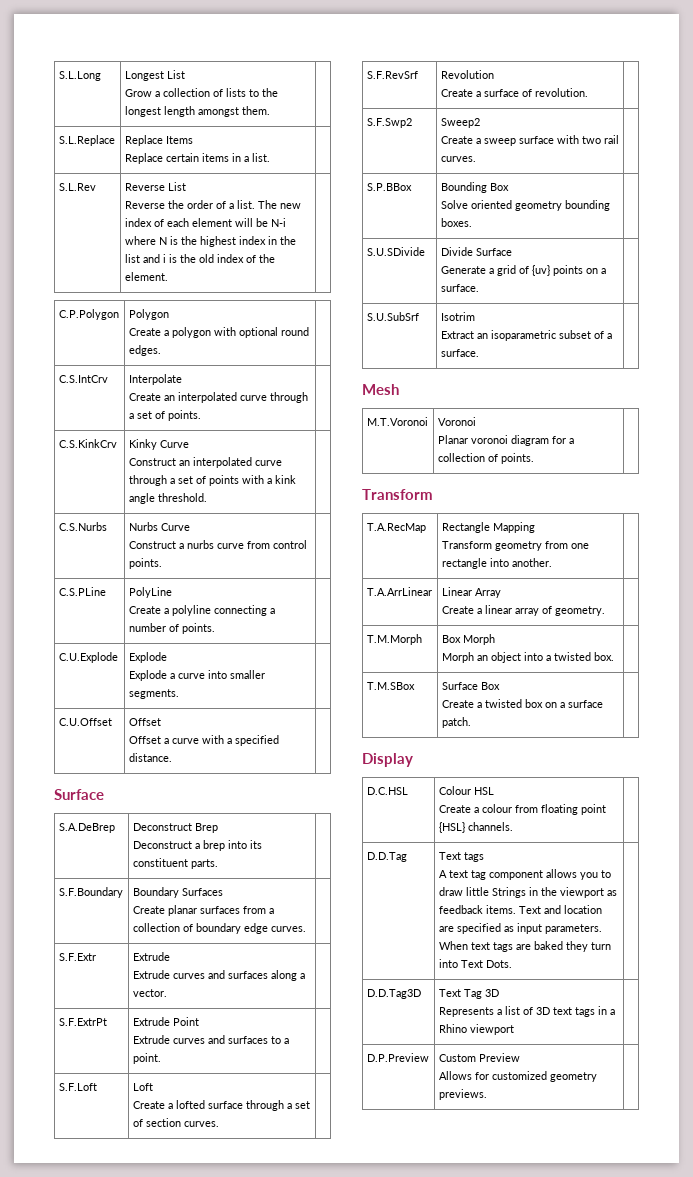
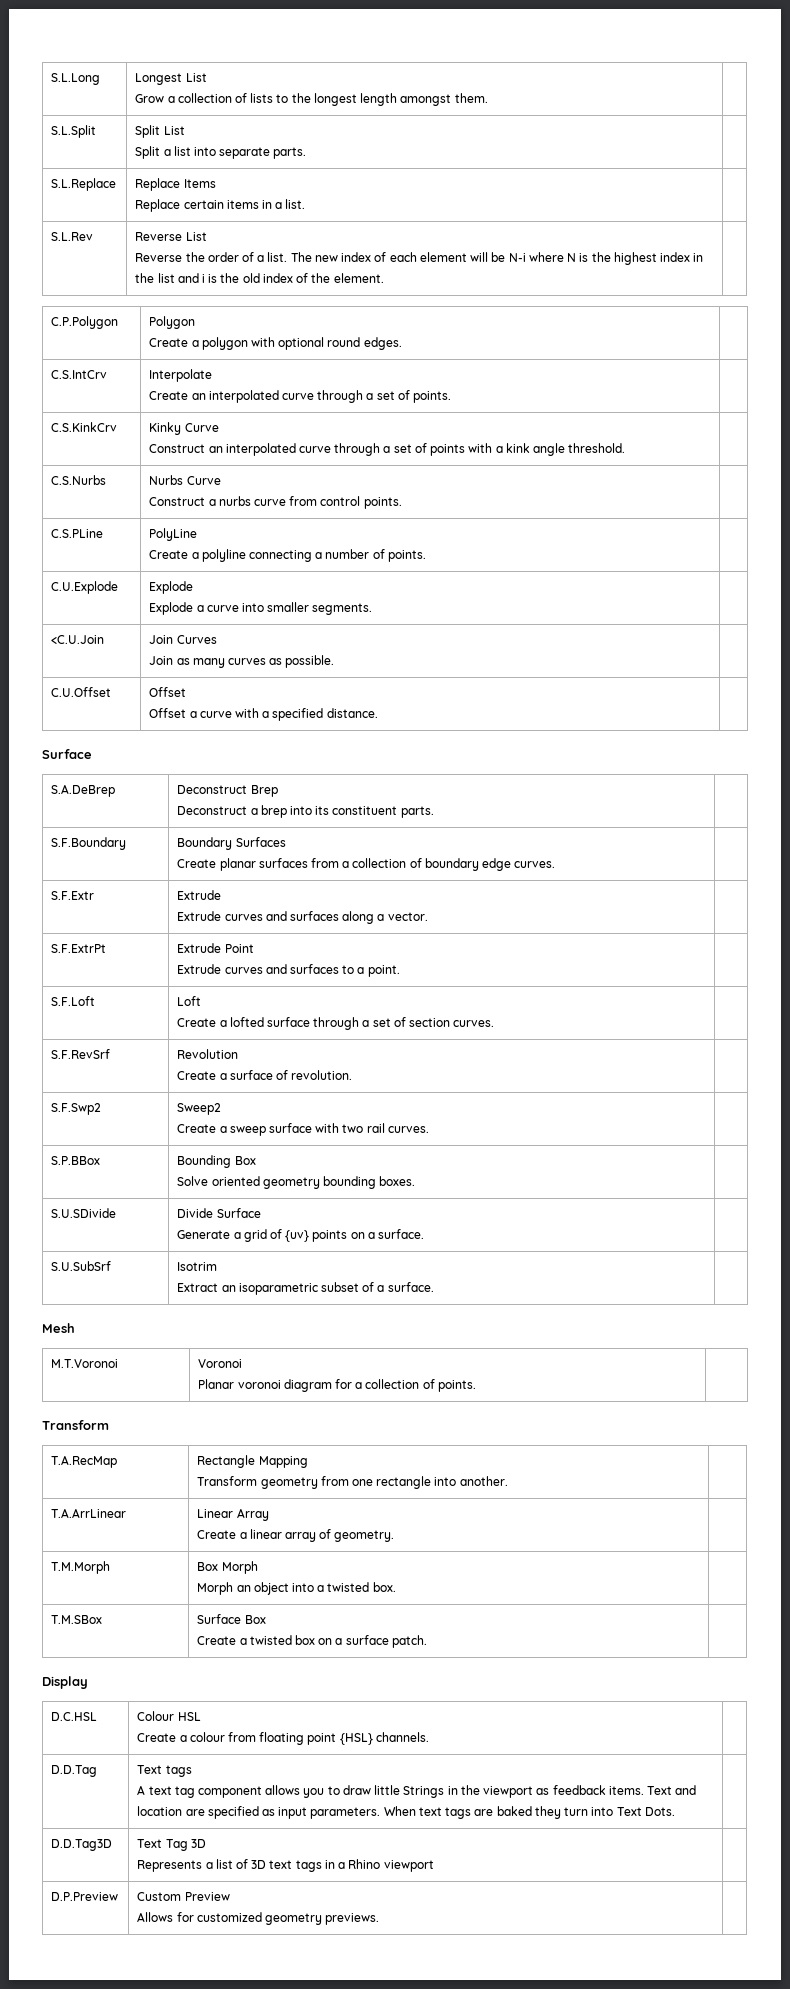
+ S.L.Split | Split List
+ Split a list into separate parts. |
+ <C.U.Join | Join Curves
+ Join as many curves as possible. |

